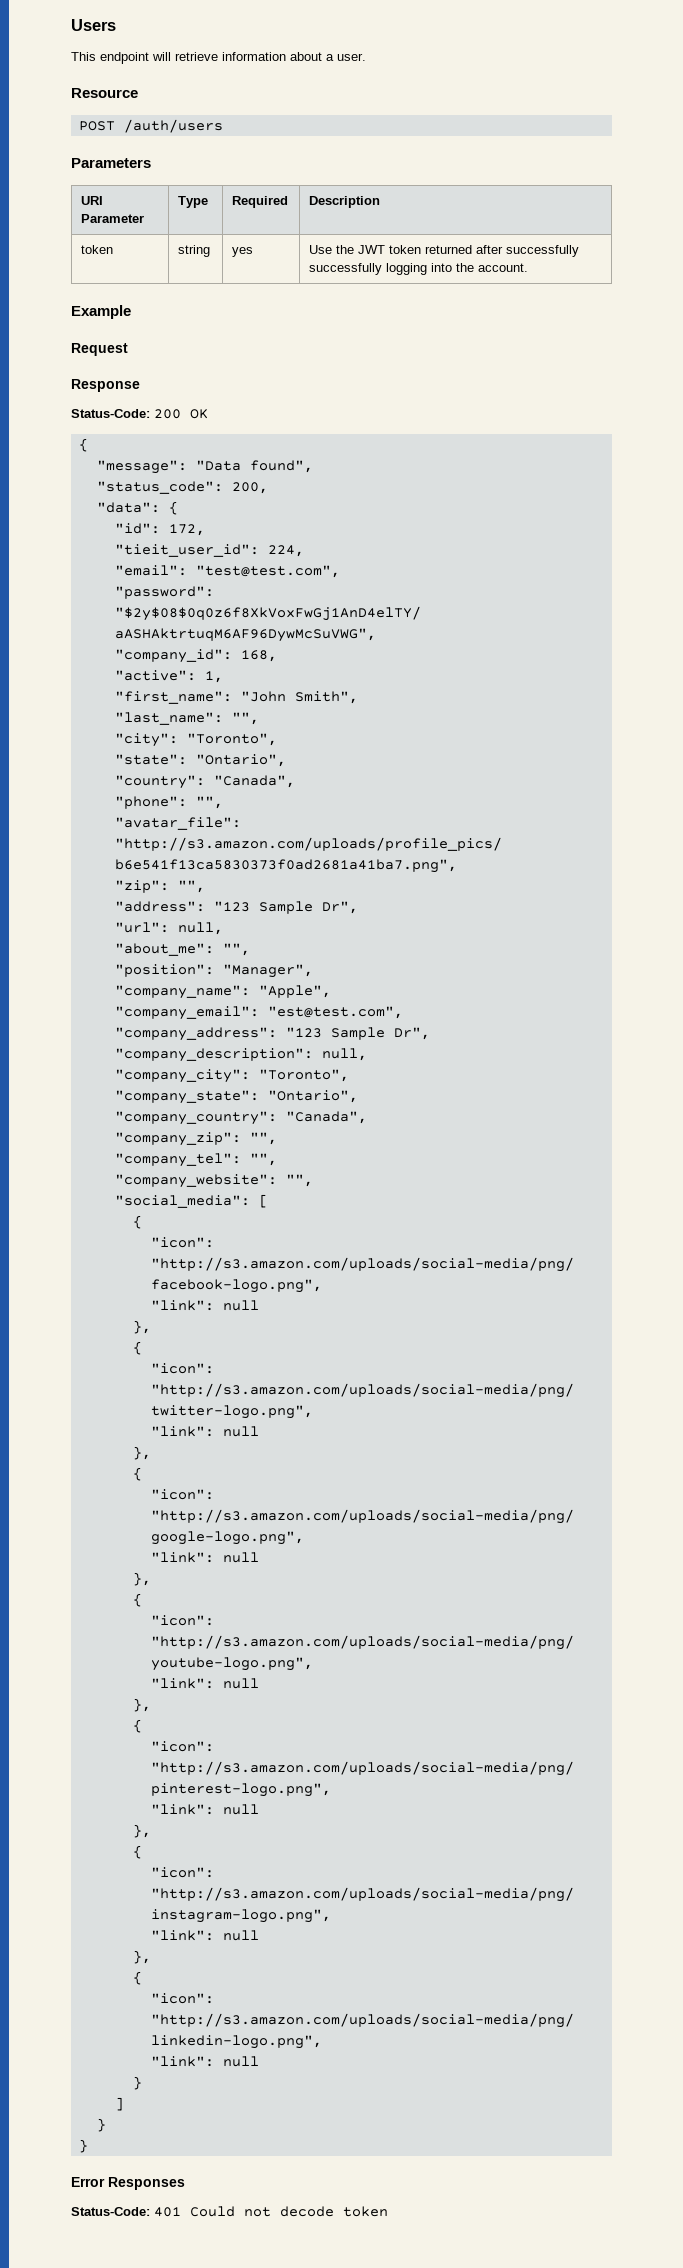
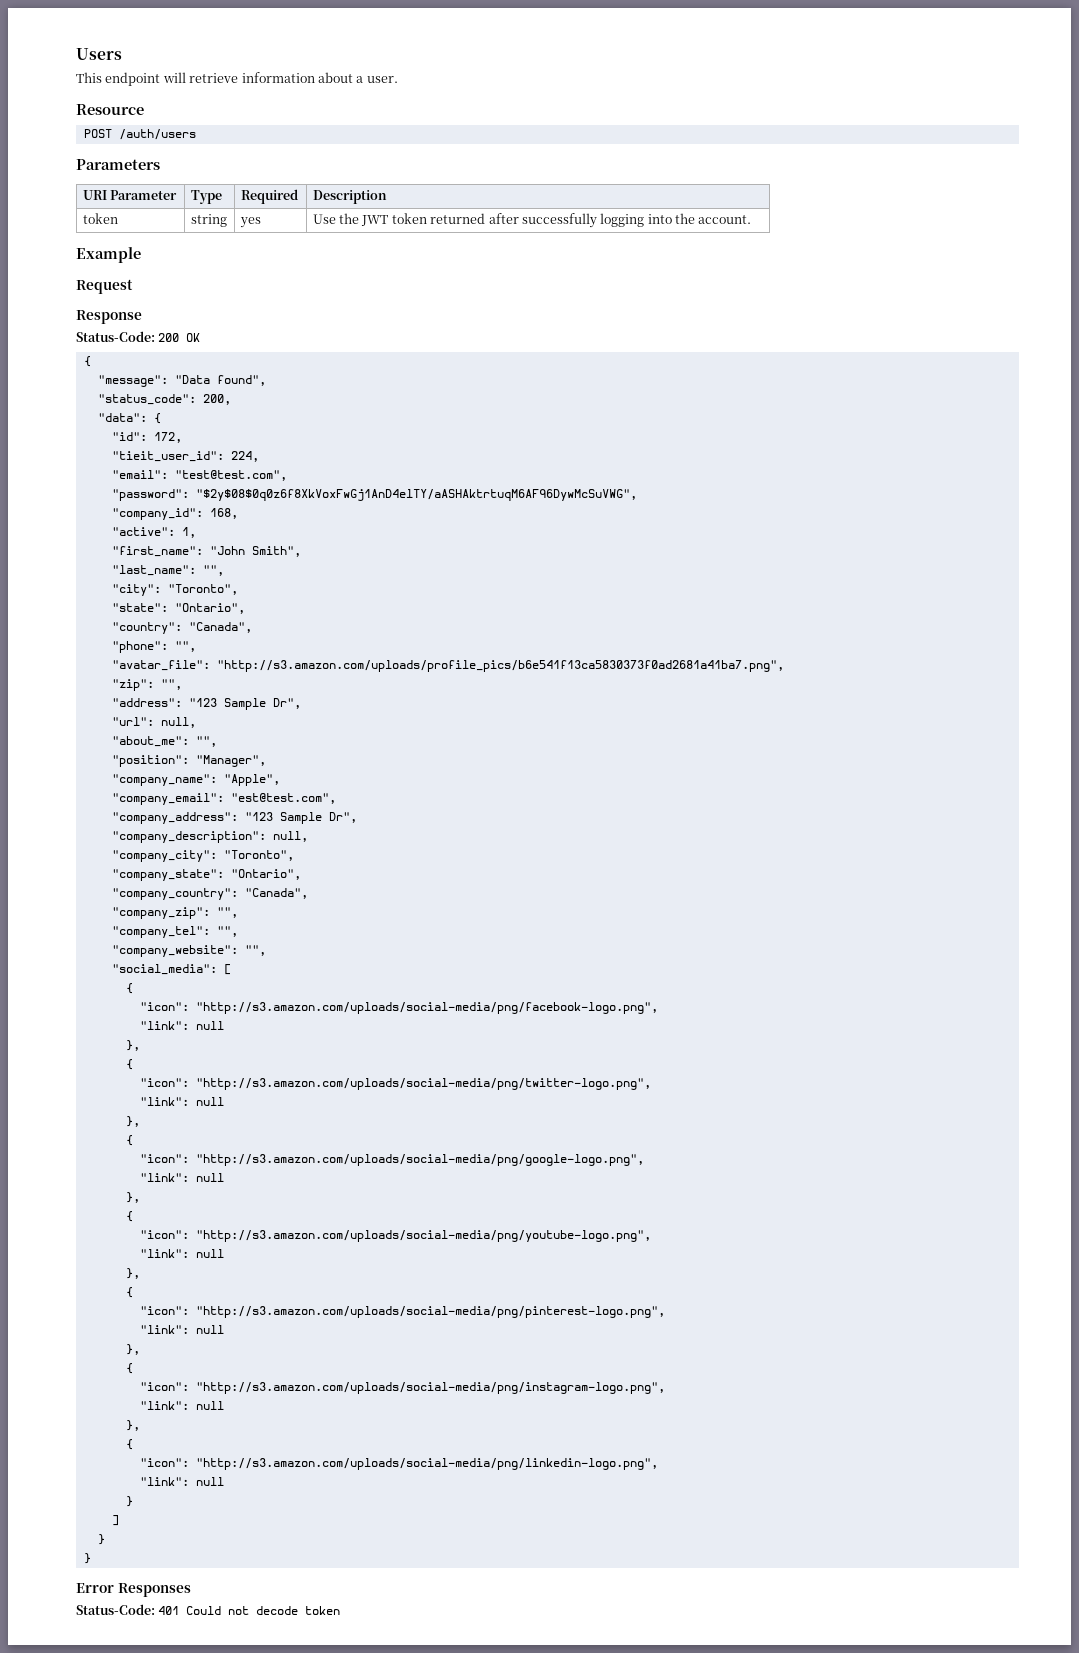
- token | string | yes | Use the JWT token returned after successfully successfully logging into the account.
+ token | string | yes | Use the JWT token returned after successfully logging into the account.

